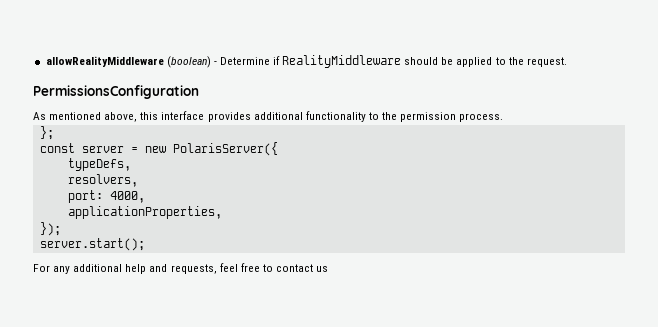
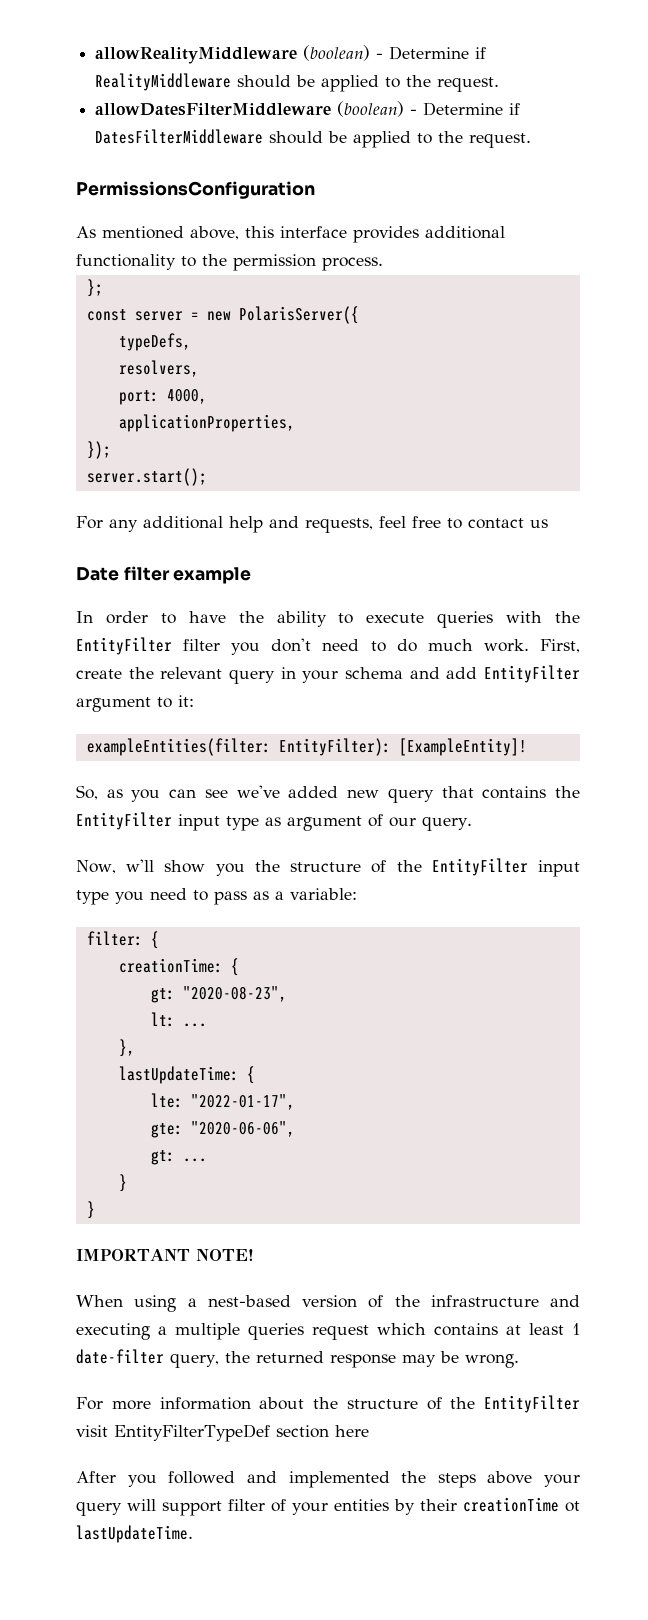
+ allowDatesFilterMiddleware (boolean) - Determine if DatesFilterMiddleware should be applied to the request.
+ Date filter example
+ In order to have the ability to execute queries with the EntityFilter filter you don't need to do much work. First, create the relevant query in your schema and add EntityFilter argument to it:
+ exampleEntities(filter: EntityFilter): [ExampleEntity]!
+ So, as you can see we've added new query that contains the EntityFilter input type as argument of our query.
+ Now, w'll show you the structure of the EntityFilter input type you need to pass as a variable:
+ filter: {
+ creationTime: {
+ gt: "2020-08-23",
+ lt: ...
+ },
+ lastUpdateTime: {
+ lte: "2022-01-17",
+ gte: "2020-06-06",
+ gt: ...
+ }
+ }
+ IMPORTANT NOTE!
+ When using a nest-based version of the infrastructure and executing a multiple queries request which contains at least 1 date-filter query, the returned response may be wrong.
+ For more information about the structure of the EntityFilter visit EntityFilterTypeDef section here
+ After you followed and implemented the steps above your query will support filter of your entities by their creationTime ot lastUpdateTime.

